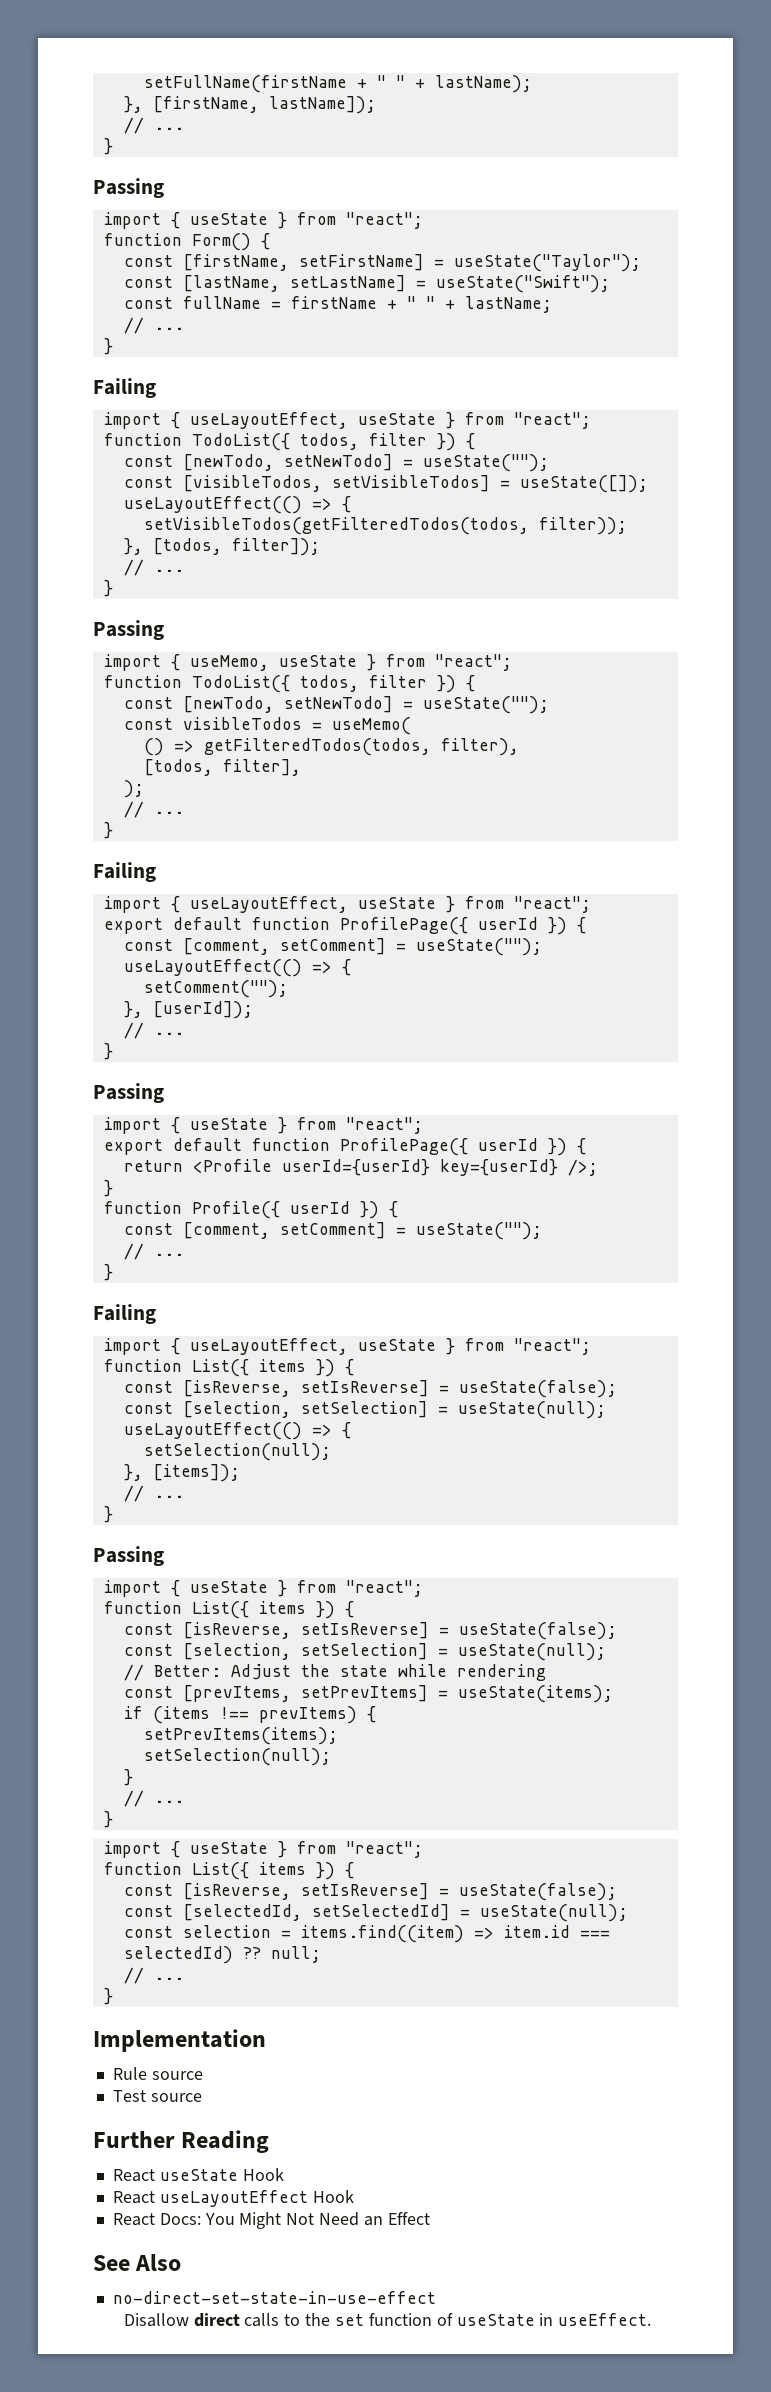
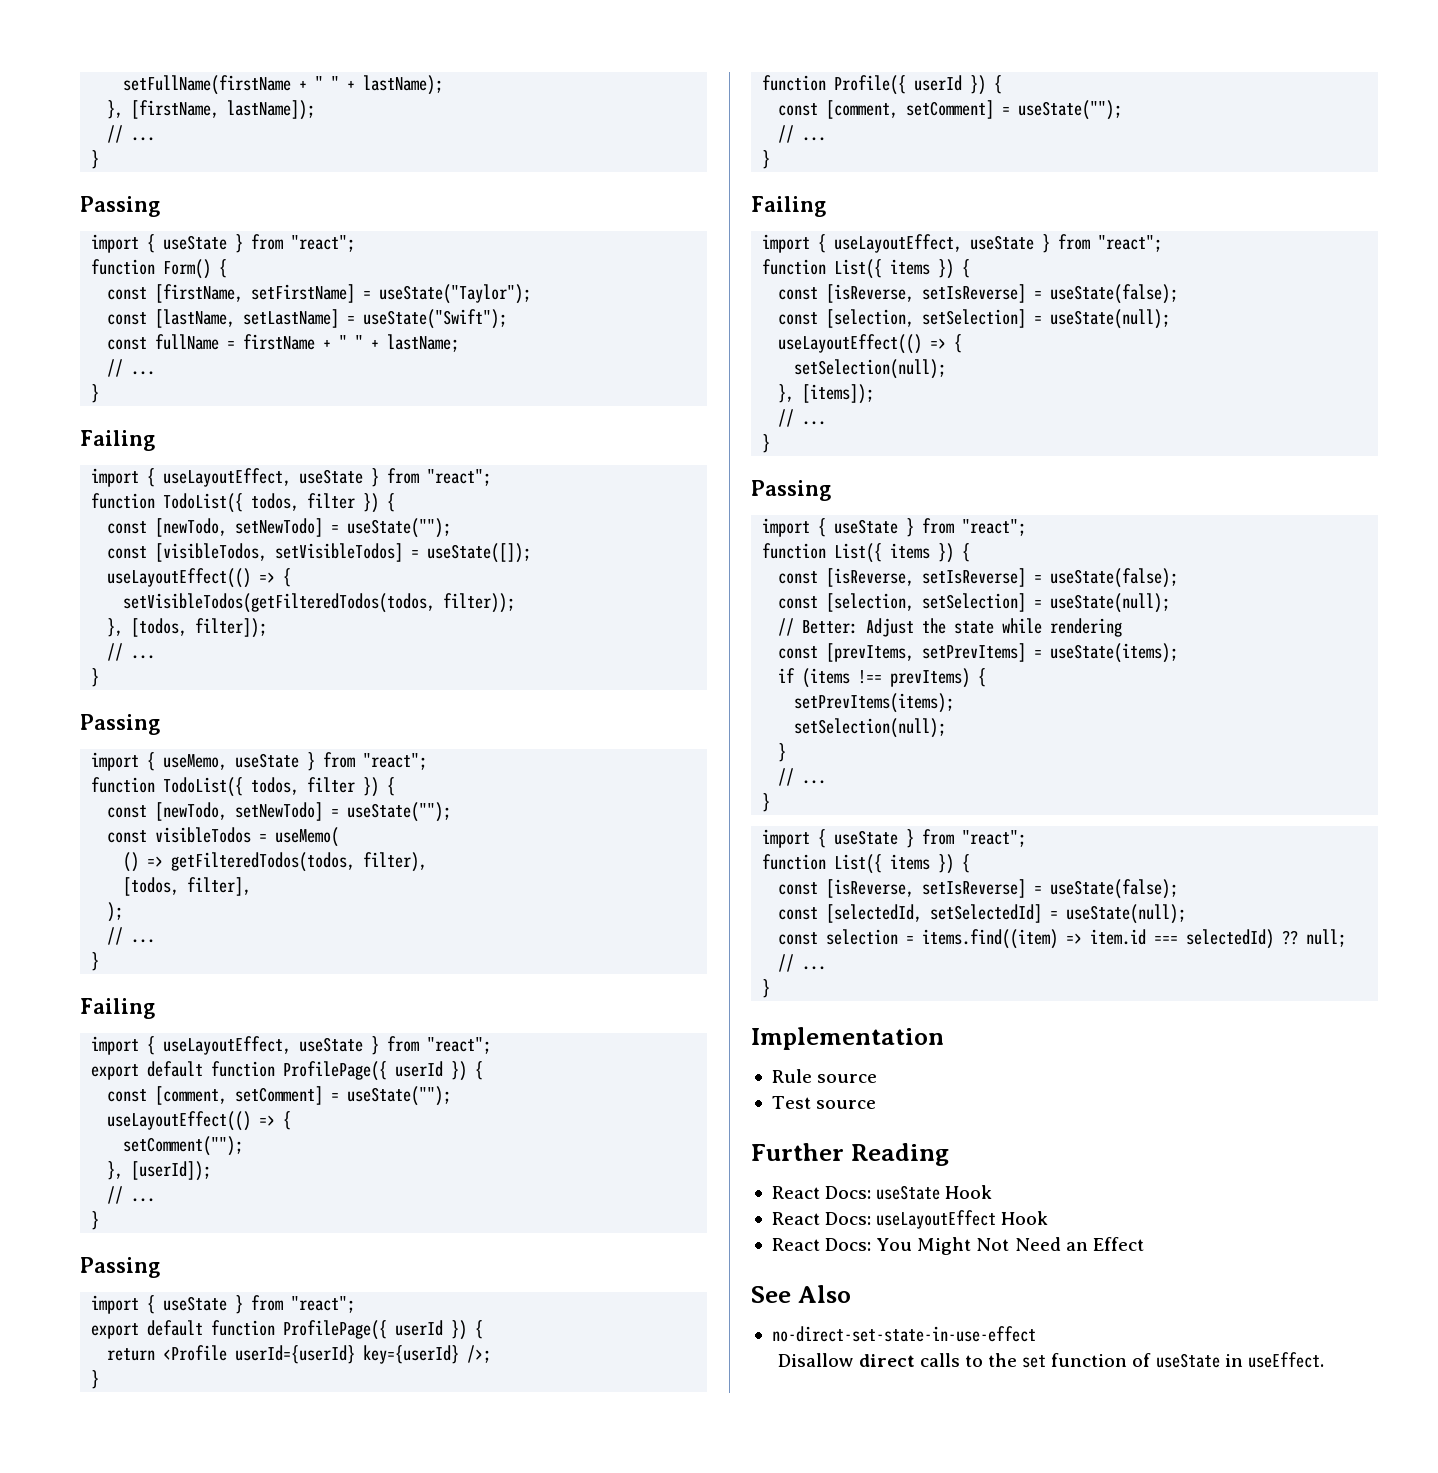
- React useState Hook
+ React Docs: useState Hook
- React useLayoutEffect Hook
+ React Docs: useLayoutEffect Hook

